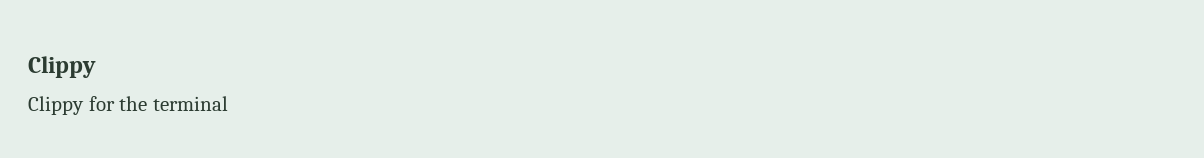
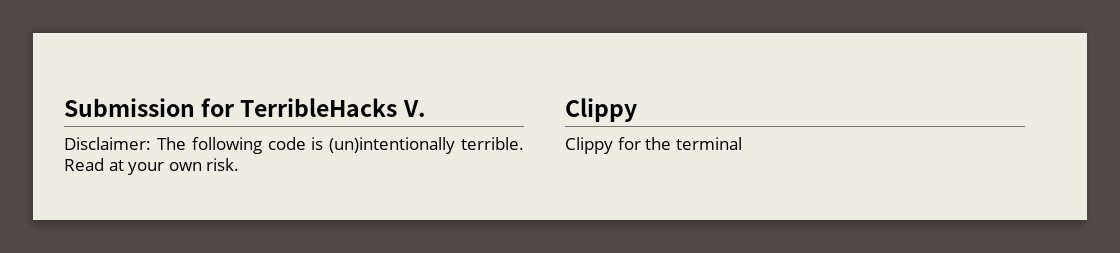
+ Submission for TerribleHacks V.
+ Disclaimer: The following code is (un)intentionally terrible. Read at your own risk.

